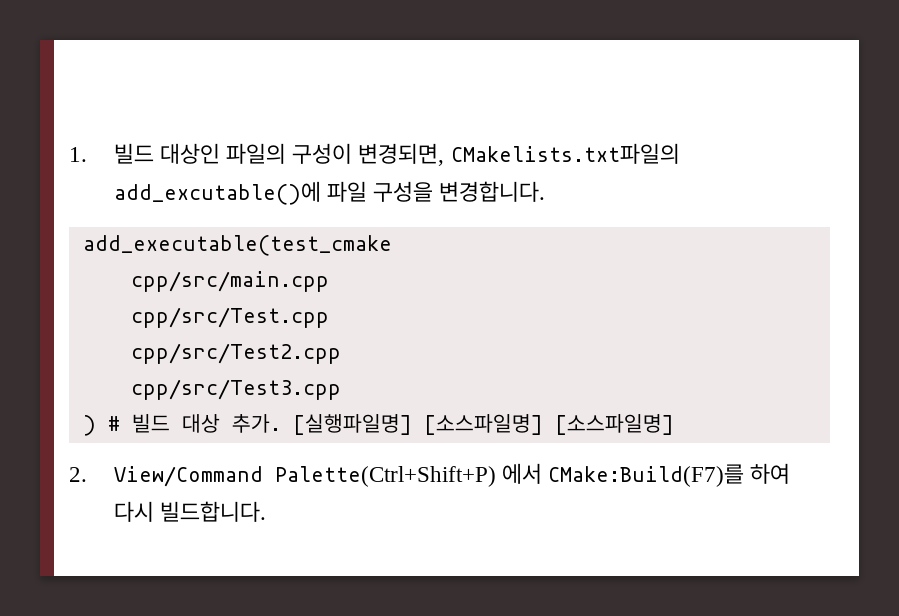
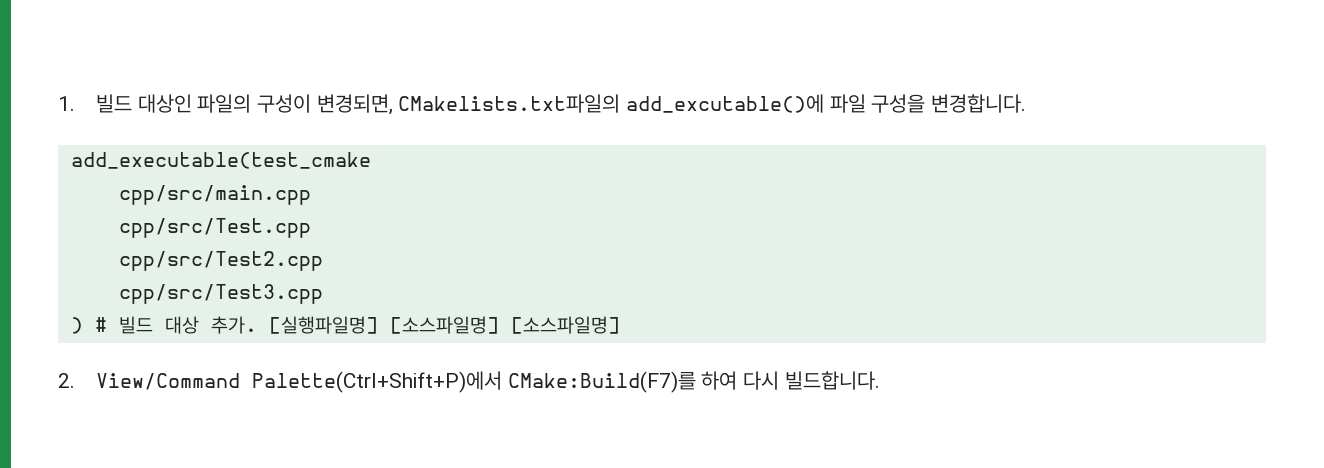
- 2. View/Command Palette(Ctrl+Shift+P) 에서 CMake:Build(F7)를 하여 다시 빌드합니다.
+ 2. View/Command Palette(Ctrl+Shift+P)에서 CMake:Build(F7)를 하여 다시 빌드합니다.

